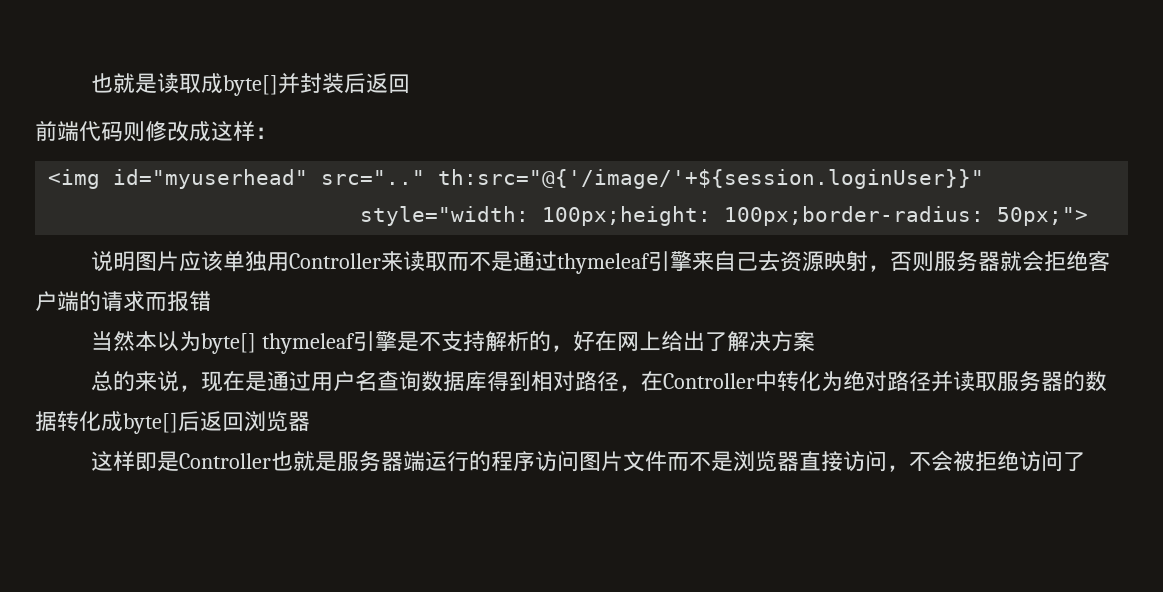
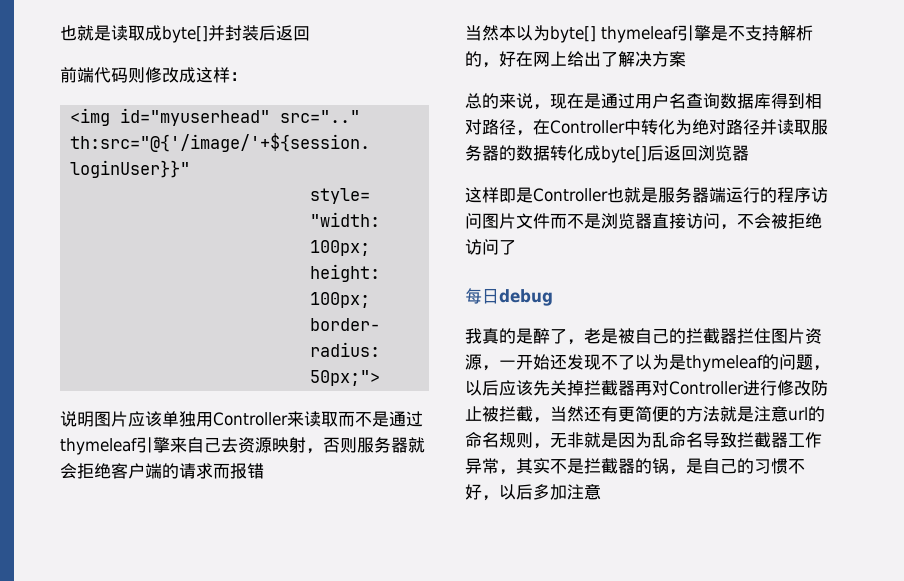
+ 每日debug
+ 我真的是醉了，老是被自己的拦截器拦住图片资源，一开始还发现不了以为是thymeleaf的问题，以后应该先关掉拦截器再对Controller进行修改防止被拦截，当然还有更简便的方法就是注意url的命名规则，无非就是因为乱命名导致拦截器工作异常，其实不是拦截器的锅，是自己的习惯不好，以后多加注意

